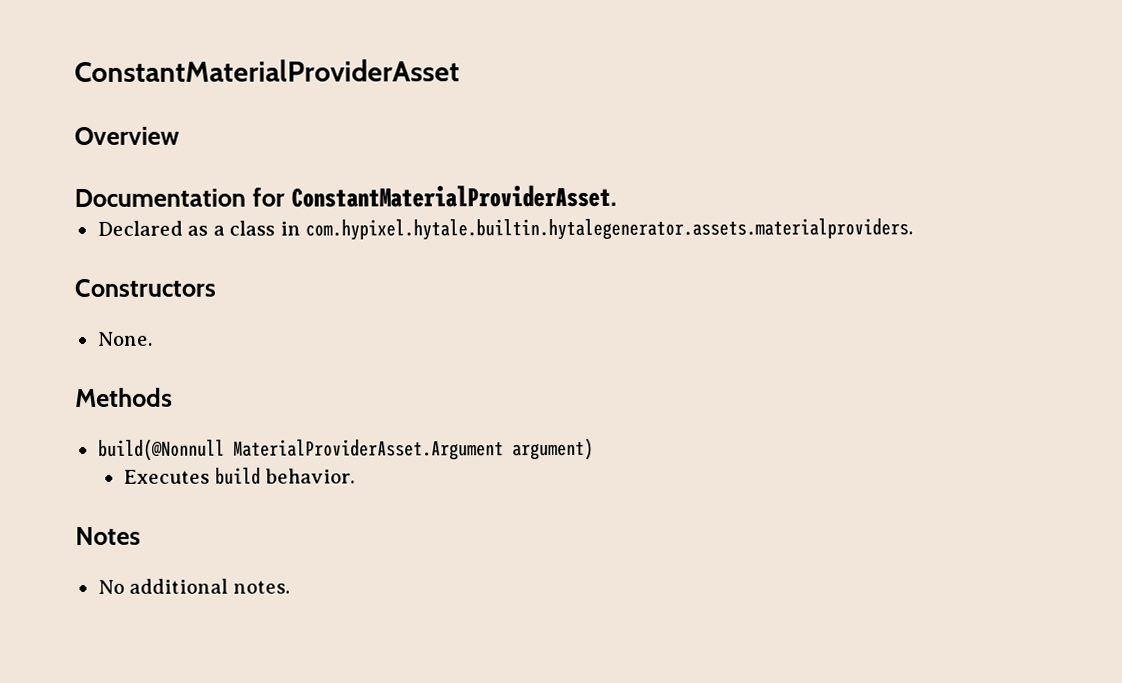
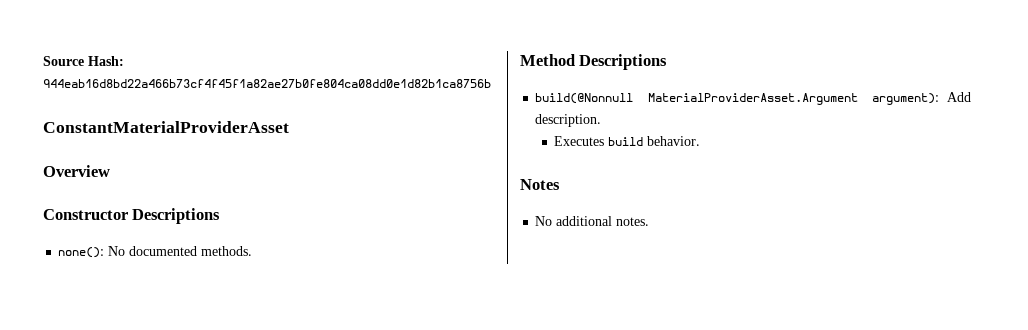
+ Source Hash: 944eab16d8bd22a466b73cf4f45f1a82ae27b0fe804ca08dd0e1d82b1ca8756b
- Documentation for ConstantMaterialProviderAsset.
- Declared as a class in com.hypixel.hytale.builtin.hytalegenerator.assets.materialproviders.
- Constructors
- None.
- Methods
+ Constructor Descriptions
+ none(): No documented methods.
+ Method Descriptions
- build(@Nonnull MaterialProviderAsset.Argument argument)
+ build(@Nonnull MaterialProviderAsset.Argument argument): Add description.

